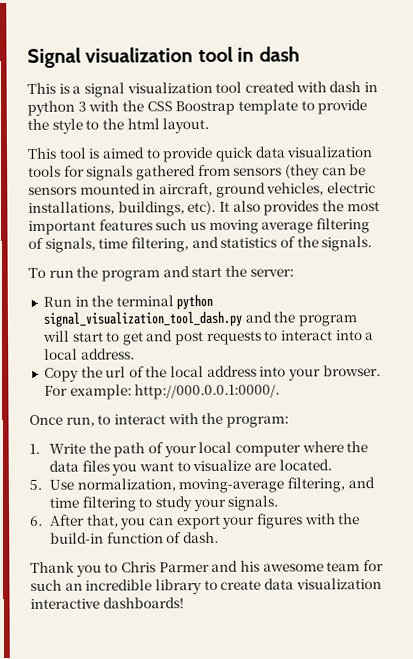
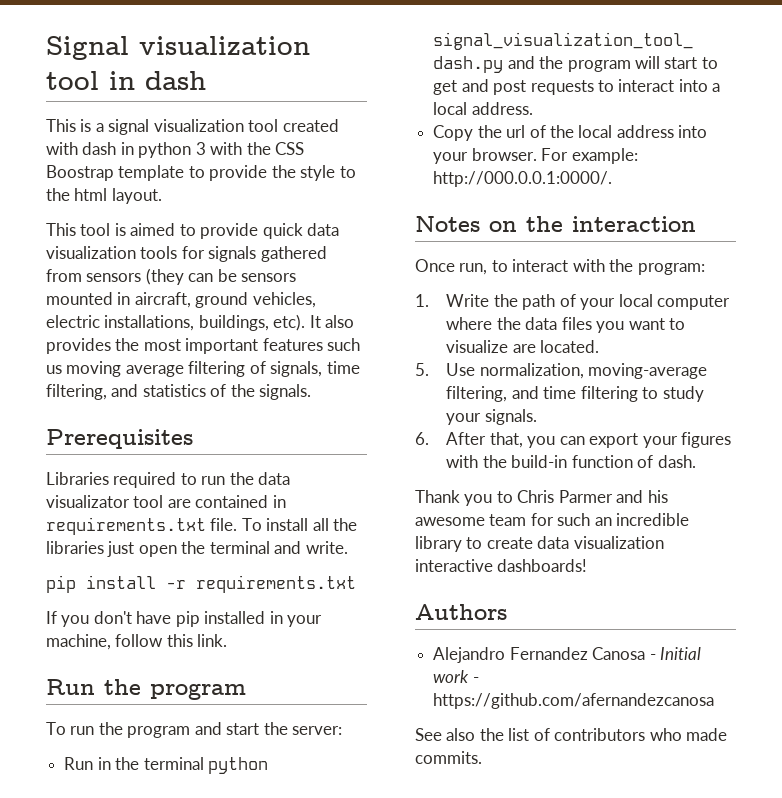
+ Prerequisites
+ Libraries required to run the data visualizator tool are contained in requirements.txt file. To install all the libraries just open the terminal and write.
+ pip install -r requirements.txt
+ If you don't have pip installed in your machine, follow this link.
+ Run the program
+ Notes on the interaction
+ Authors
+ Alejandro Fernandez Canosa - Initial work - https://github.com/afernandezcanosa
+ See also the list of contributors who made commits.

